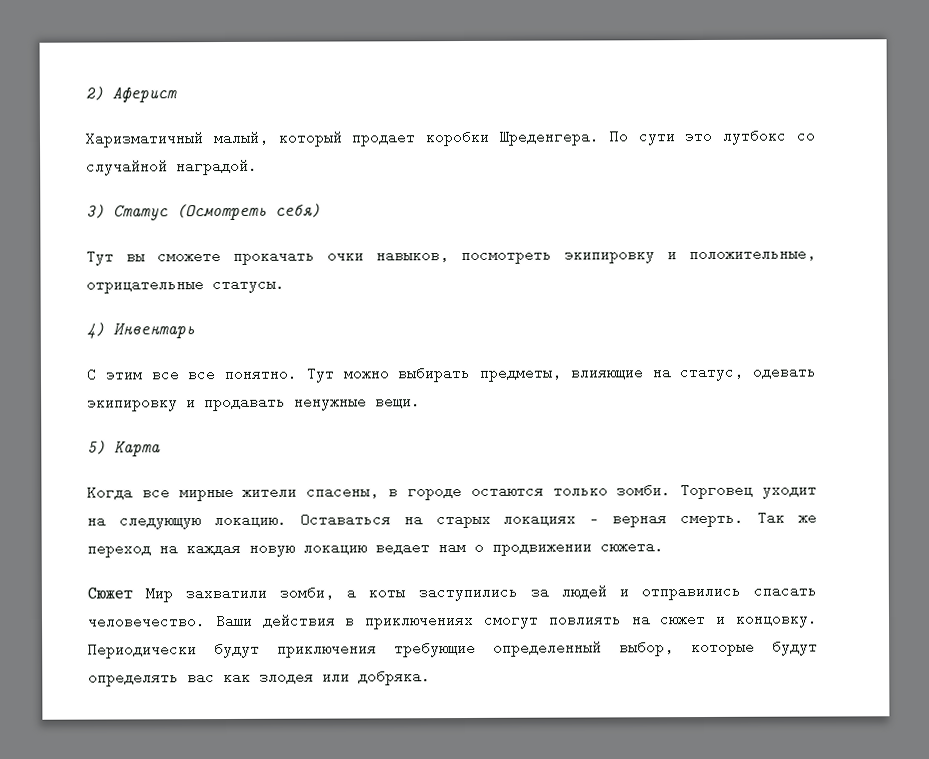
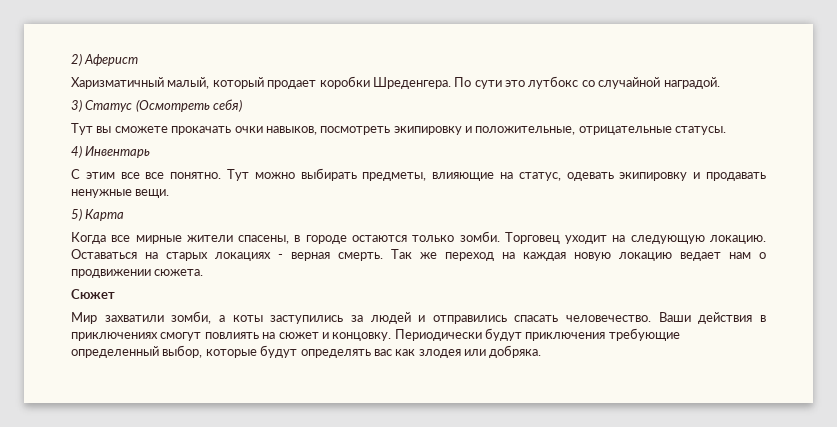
- Сюжет Мир захватили зомби, а коты заступились за людей и отправились спасать человечество.
+ Сюжет
+ Мир захватили зомби, а коты заступились за людей и отправились спасать человечество.

